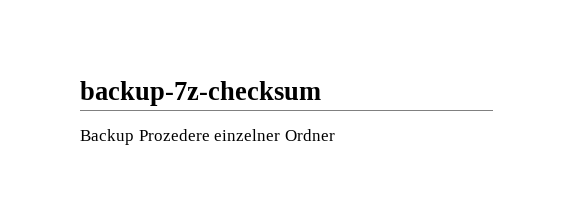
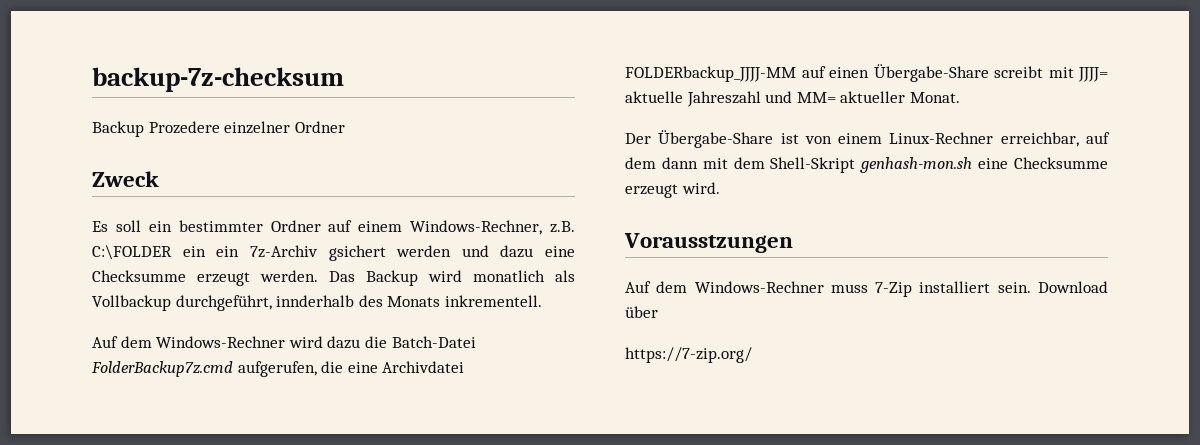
+ Zweck
+ Es soll ein bestimmter Ordner auf einem Windows-Rechner, z.B. C:\FOLDER ein ein 7z-Archiv gsichert werden und dazu eine Checksumme erzeugt werden. Das Backup wird monatlich als Vollbackup durchgeführt, innderhalb des Monats inkrementell.
+ Auf dem Windows-Rechner wird dazu die Batch-Datei FolderBackup7z.cmd aufgerufen, die eine Archivdatei FOLDERbackup_JJJJ-MM auf einen Übergabe-Share screibt mit JJJJ= aktuelle Jahreszahl und MM= aktueller Monat.
+ Der Übergabe-Share ist von einem Linux-Rechner erreichbar, auf dem dann mit dem Shell-Skript genhash-mon.sh eine Checksumme erzeugt wird.
+ Vorausstzungen
+ Auf dem Windows-Rechner muss 7-Zip installiert sein. Download über
+ https://7-zip.org/

